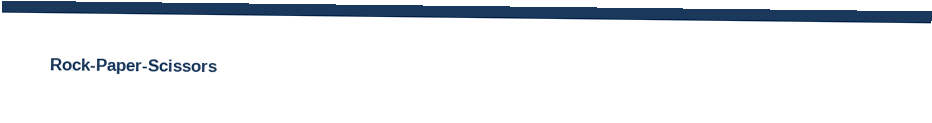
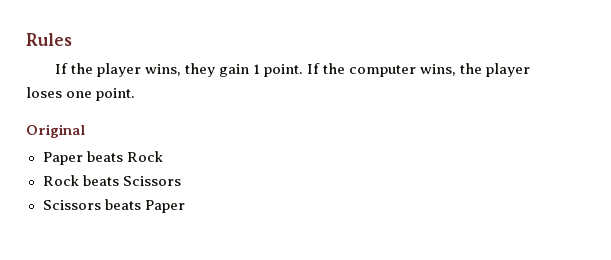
- Rock-Paper-Scissors
+ Rules
+ If the player wins, they gain 1 point. If the computer wins, the player loses one point.
+ Original
+ Paper beats Rock
+ Rock beats Scissors
+ Scissors beats Paper

